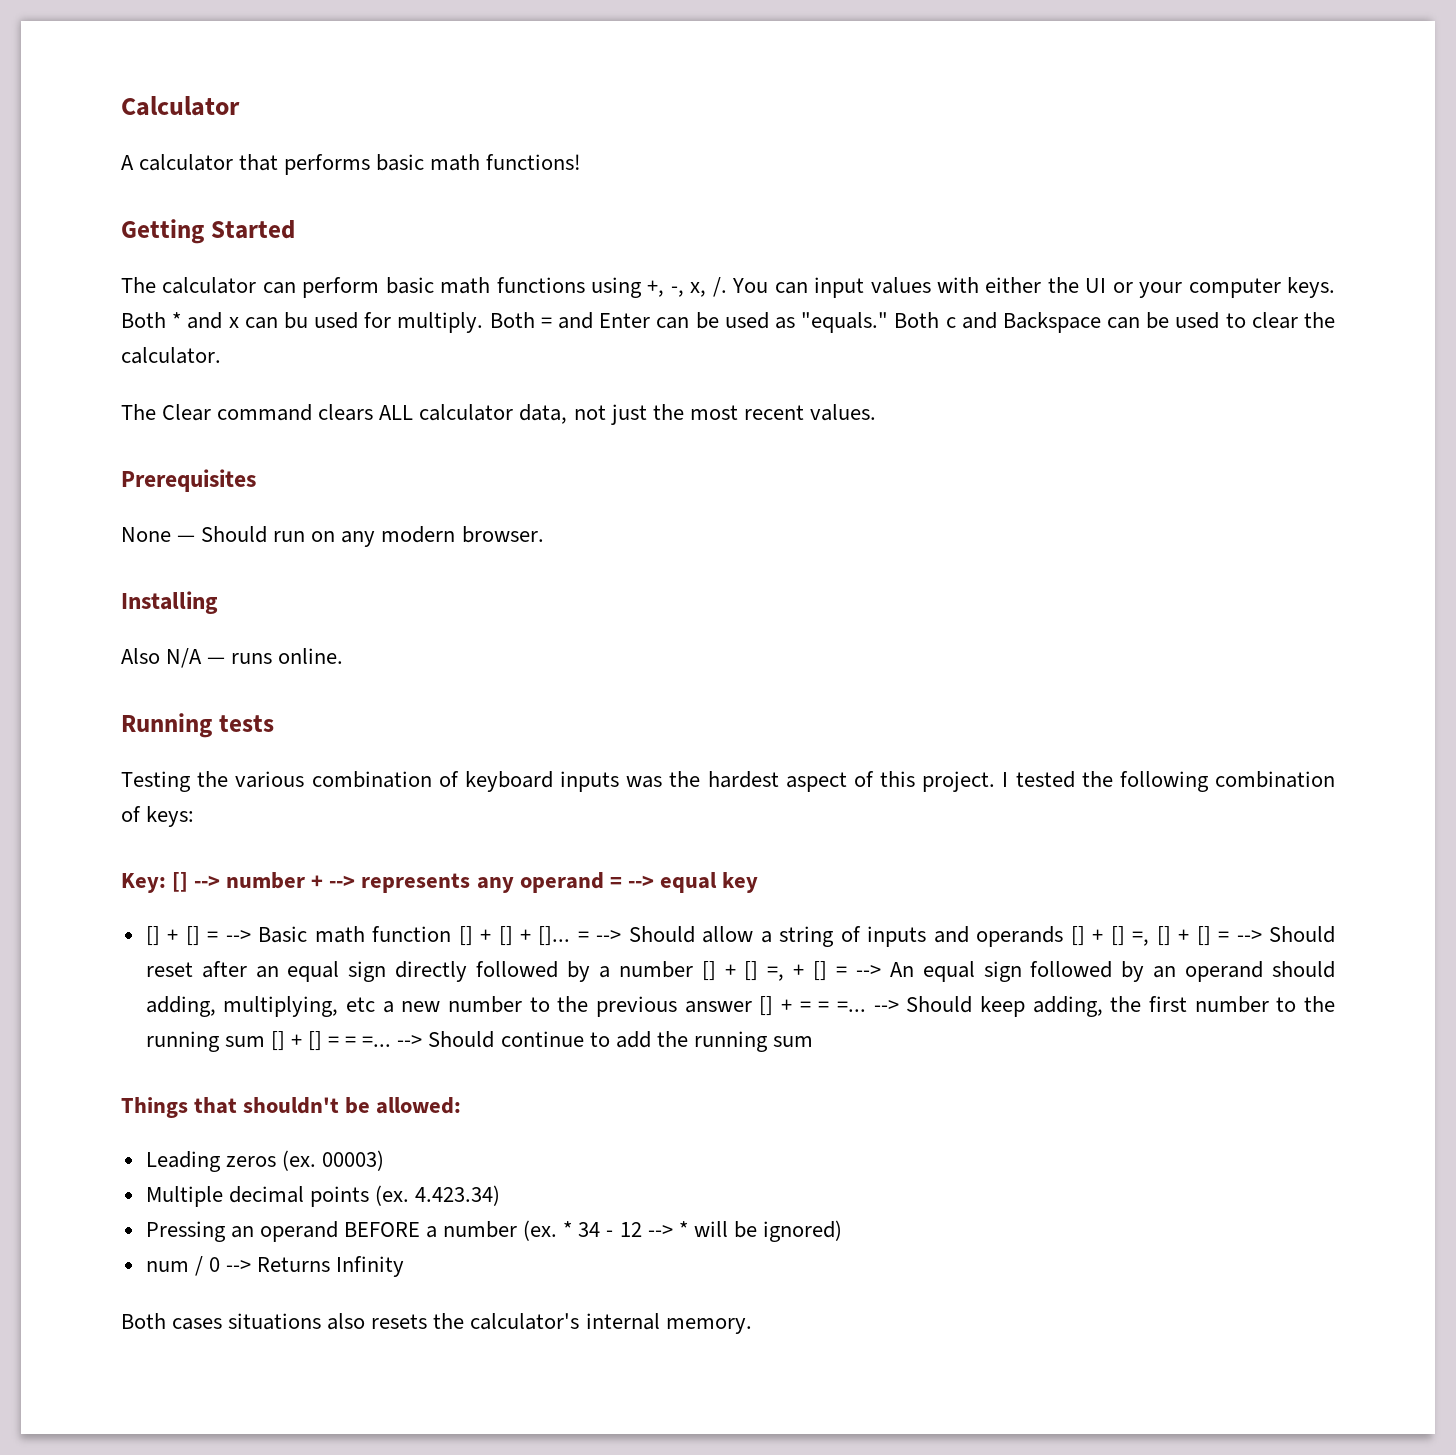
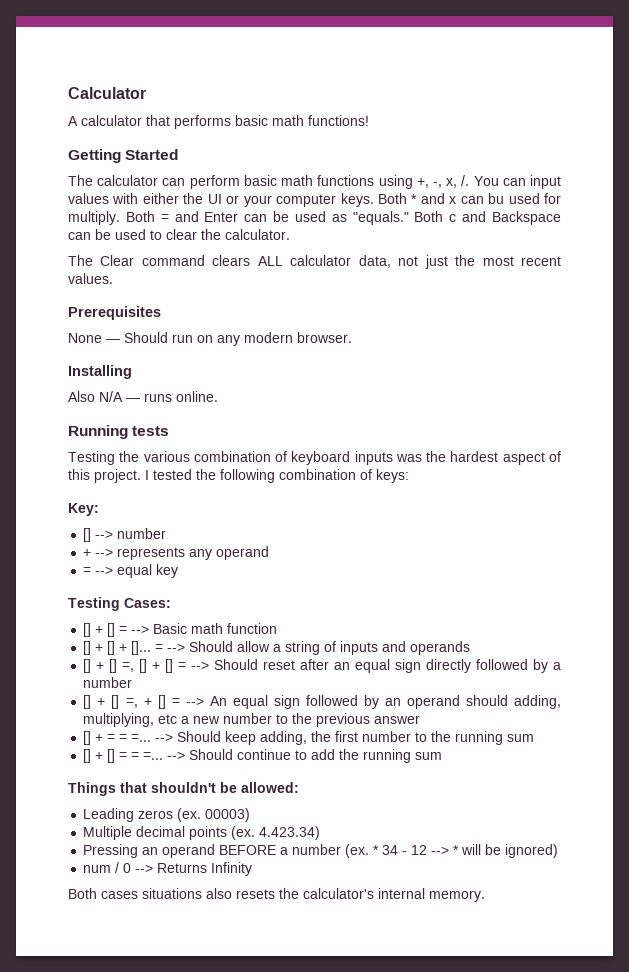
- Key: [] --> number + --> represents any operand = --> equal key
+ Key:
+ [] --> number
+ + --> represents any operand
+ = --> equal key
+ Testing Cases:
- [] + [] = --> Basic math function [] + [] + []...
+ [] + [] = --> Basic math function
+ [] + [] + []...
- = --> Should allow a string of inputs and operands [] + [] =, [] + [] = --> Should reset after an equal sign directly followed by a number [] + [] =, + [] = --> An equal sign followed by an operand should adding, multiplying, etc a new number to the previous answer [] + = = =...
+ = --> Should allow a string of inputs and operands
+ [] + [] =, [] + [] = --> Should reset after an equal sign directly followed by a number
+ [] + [] =, + [] = --> An equal sign followed by an operand should adding, multiplying, etc a new number to the previous answer
+ [] + = = =...
- --> Should keep adding, the first number to the running sum [] + [] = = =...
+ --> Should keep adding, the first number to the running sum
+ [] + [] = = =...

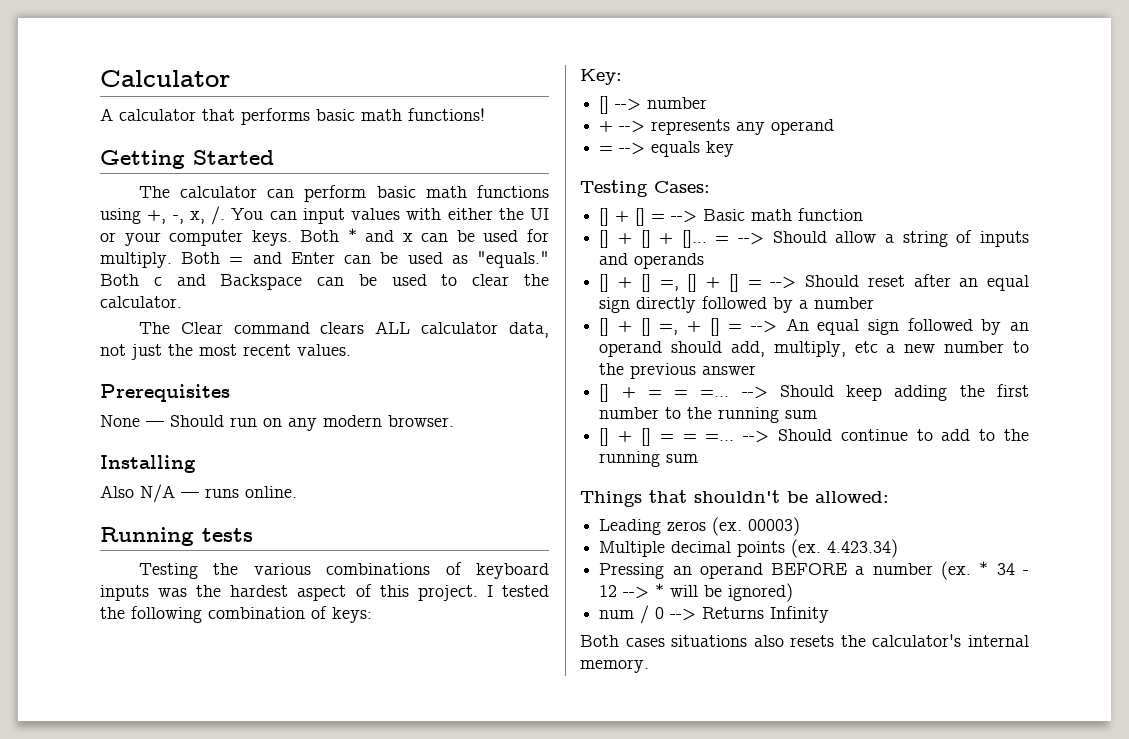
- Both * and x can bu used for multiply.
+ Both * and x can be used for multiply.
- Testing the various combination of keyboard inputs was the hardest aspect of this project.
+ Testing the various combinations of keyboard inputs was the hardest aspect of this project.
- = --> equal key
+ = --> equals key
- [] + [] =, + [] = --> An equal sign followed by an operand should adding, multiplying, etc a new number to the previous answer
+ [] + [] =, + [] = --> An equal sign followed by an operand should add, multiply, etc a new number to the previous answer
- --> Should keep adding, the first number to the running sum
+ --> Should keep adding the first number to the running sum
- --> Should continue to add the running sum
+ --> Should continue to add to the running sum

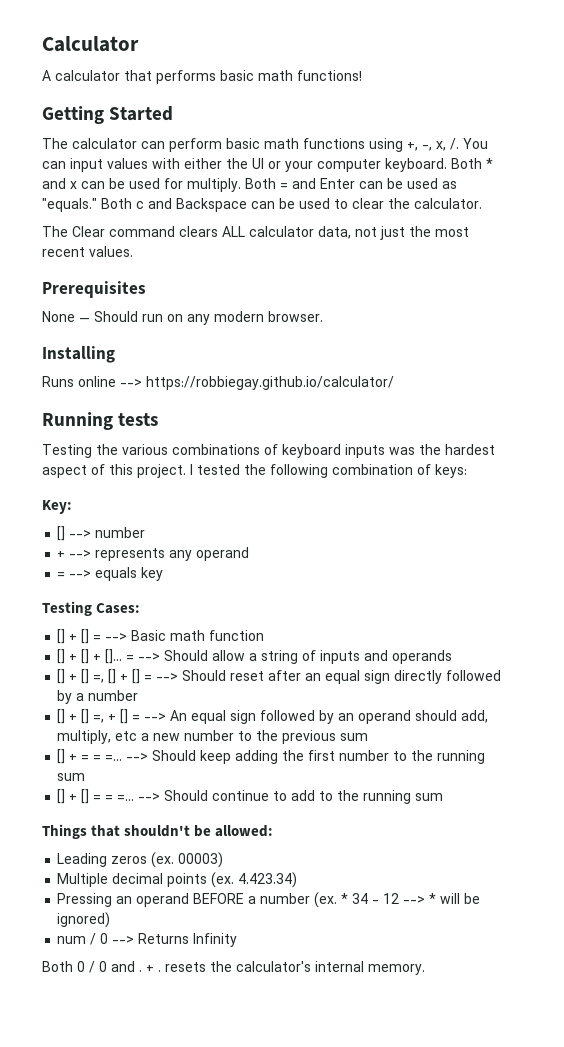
- You can input values with either the UI or your computer keys.
+ You can input values with either the UI or your computer keyboard.
- Also N/A — runs online.
+ Runs online --> https://robbiegay.github.io/calculator/
- [] + [] =, + [] = --> An equal sign followed by an operand should add, multiply, etc a new number to the previous answer
+ [] + [] =, + [] = --> An equal sign followed by an operand should add, multiply, etc a new number to the previous sum
- Both cases situations also resets the calculator's internal memory.
+ Both 0 / 0 and . + . resets the calculator's internal memory.

